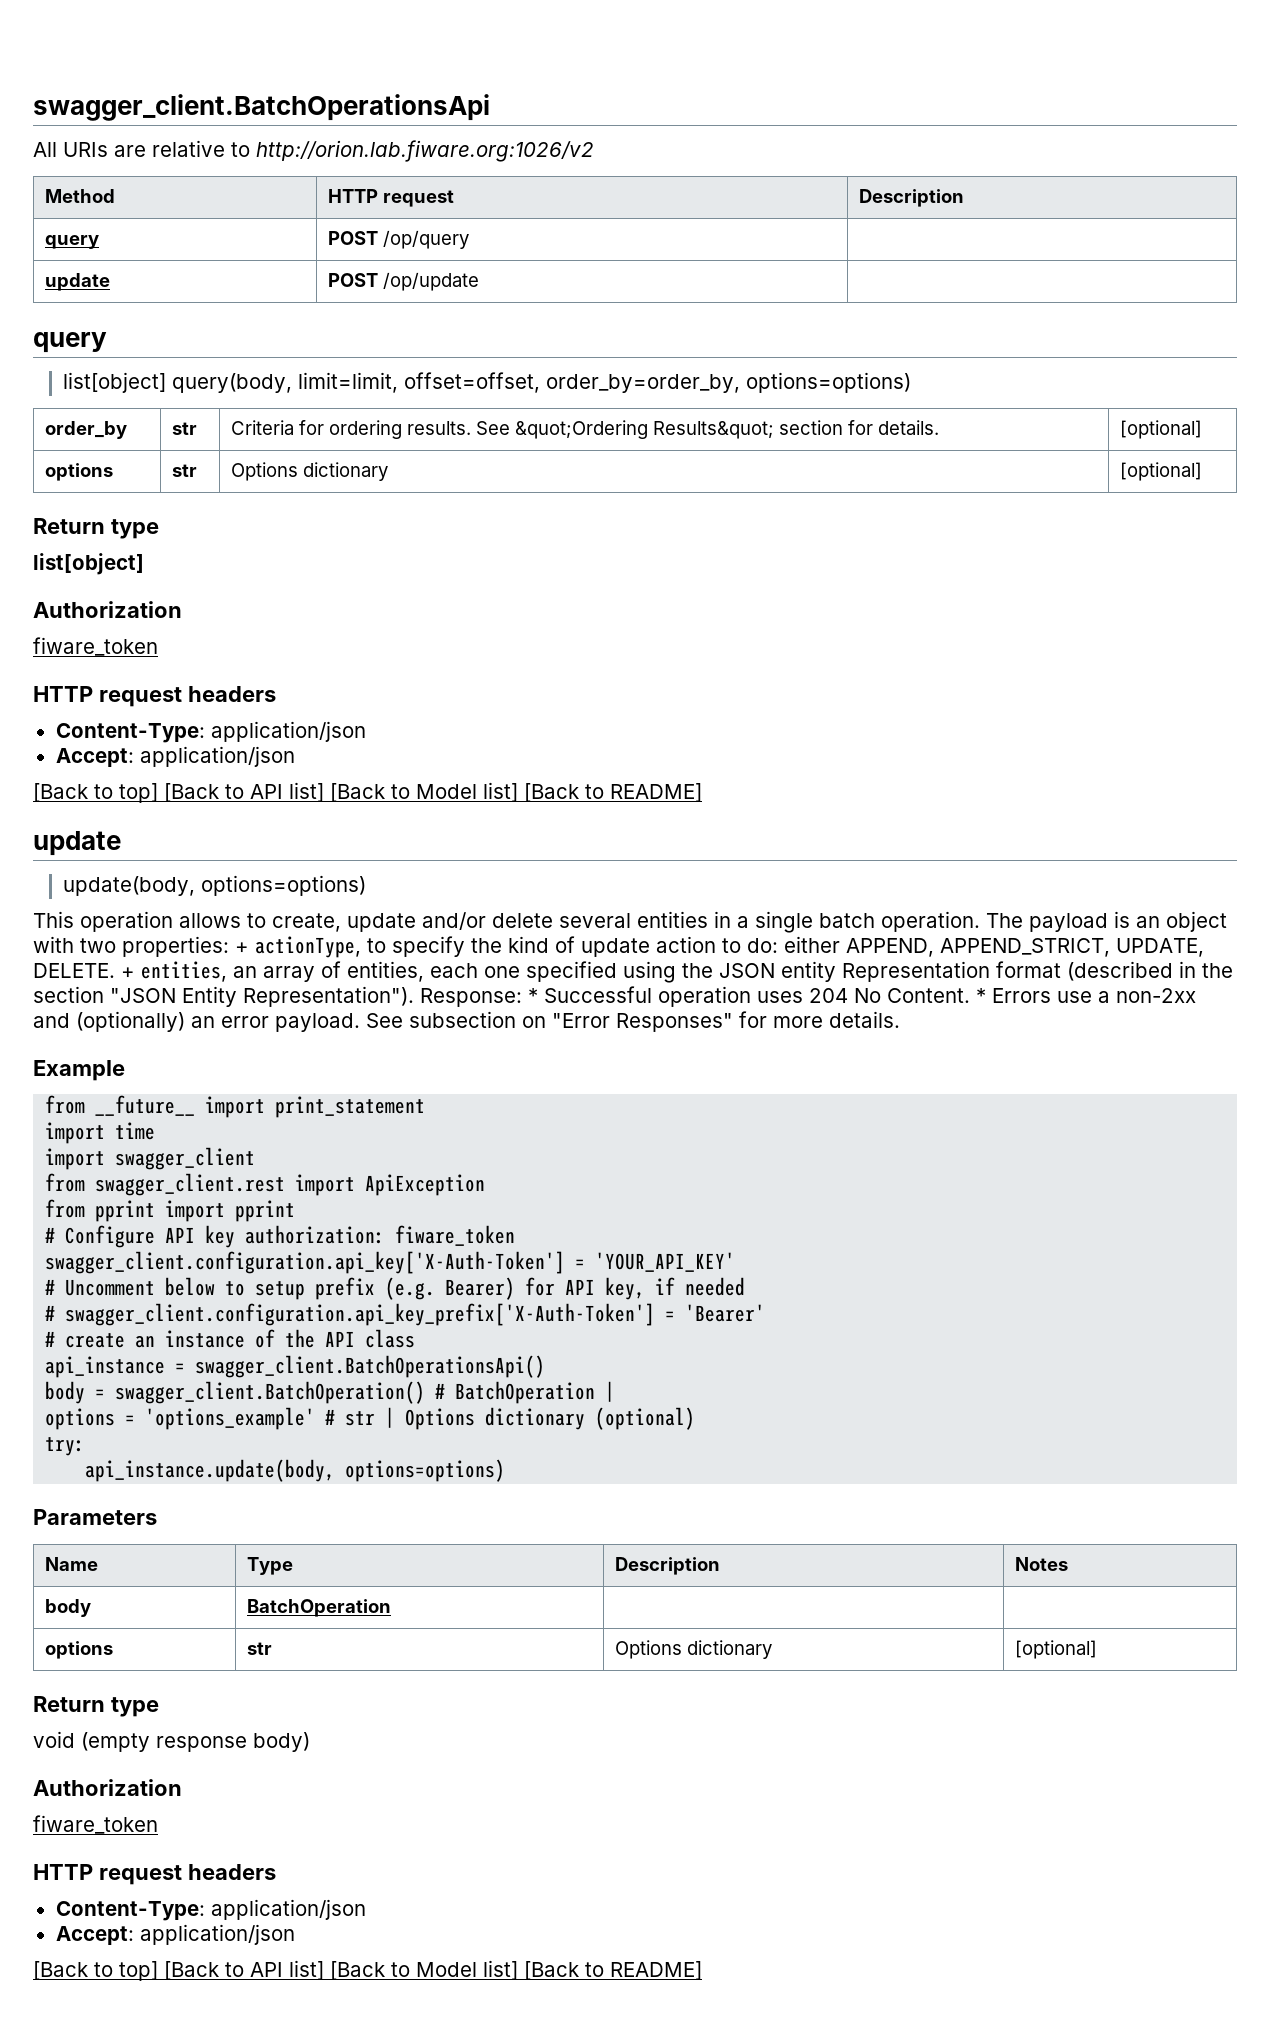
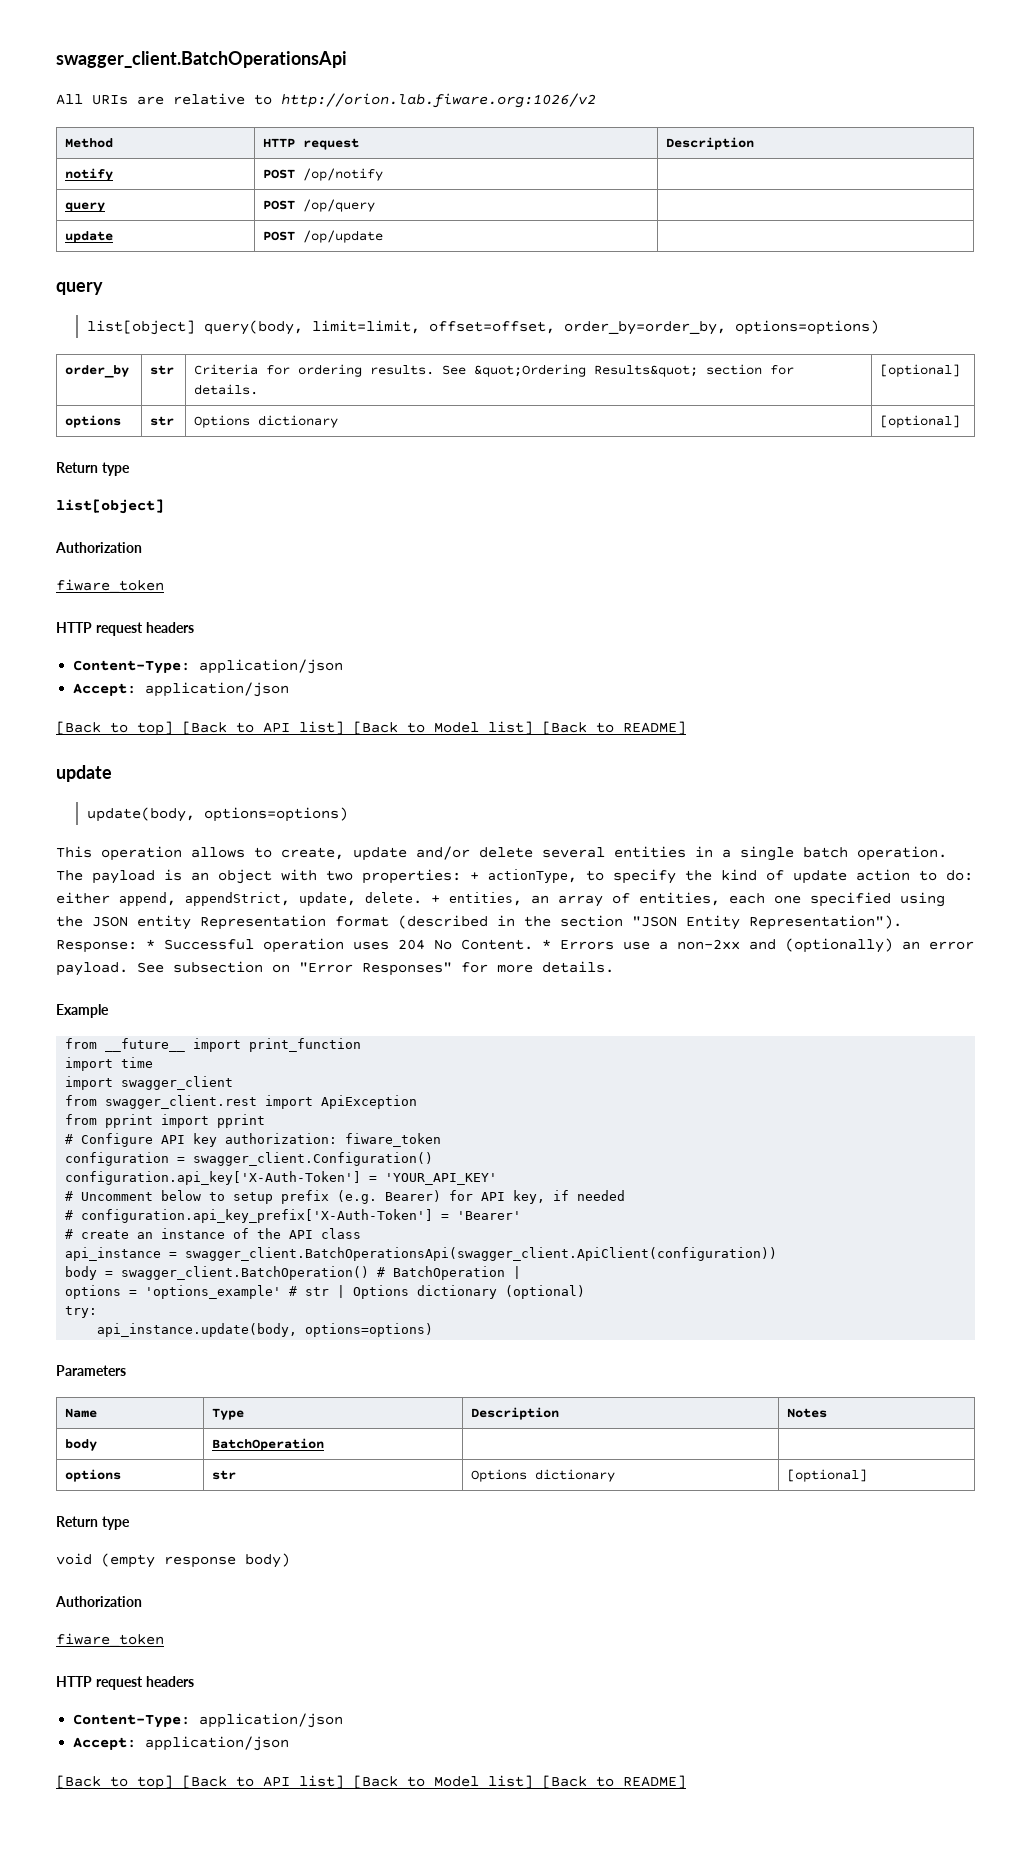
+ notify | POST /op/notify |
- The payload is an object with two properties: + actionType, to specify the kind of update action to do: either APPEND, APPEND_STRICT, UPDATE, DELETE.
+ The payload is an object with two properties: + actionType, to specify the kind of update action to do: either append, appendStrict, update, delete.
- from __future__ import print_statement
+ from __future__ import print_function
- swagger_client.configuration.api_key['X-Auth-Token'] = 'YOUR_API_KEY'
+ configuration = swagger_client.Configuration()
+ configuration.api_key['X-Auth-Token'] = 'YOUR_API_KEY'
- # swagger_client.configuration.api_key_prefix['X-Auth-Token'] = 'Bearer'
+ # configuration.api_key_prefix['X-Auth-Token'] = 'Bearer'
- api_instance = swagger_client.BatchOperationsApi()
+ api_instance = swagger_client.BatchOperationsApi(swagger_client.ApiClient(configuration))

